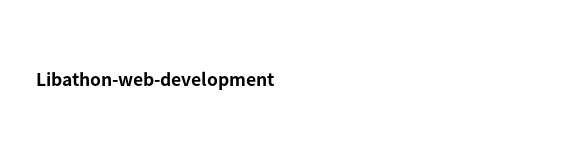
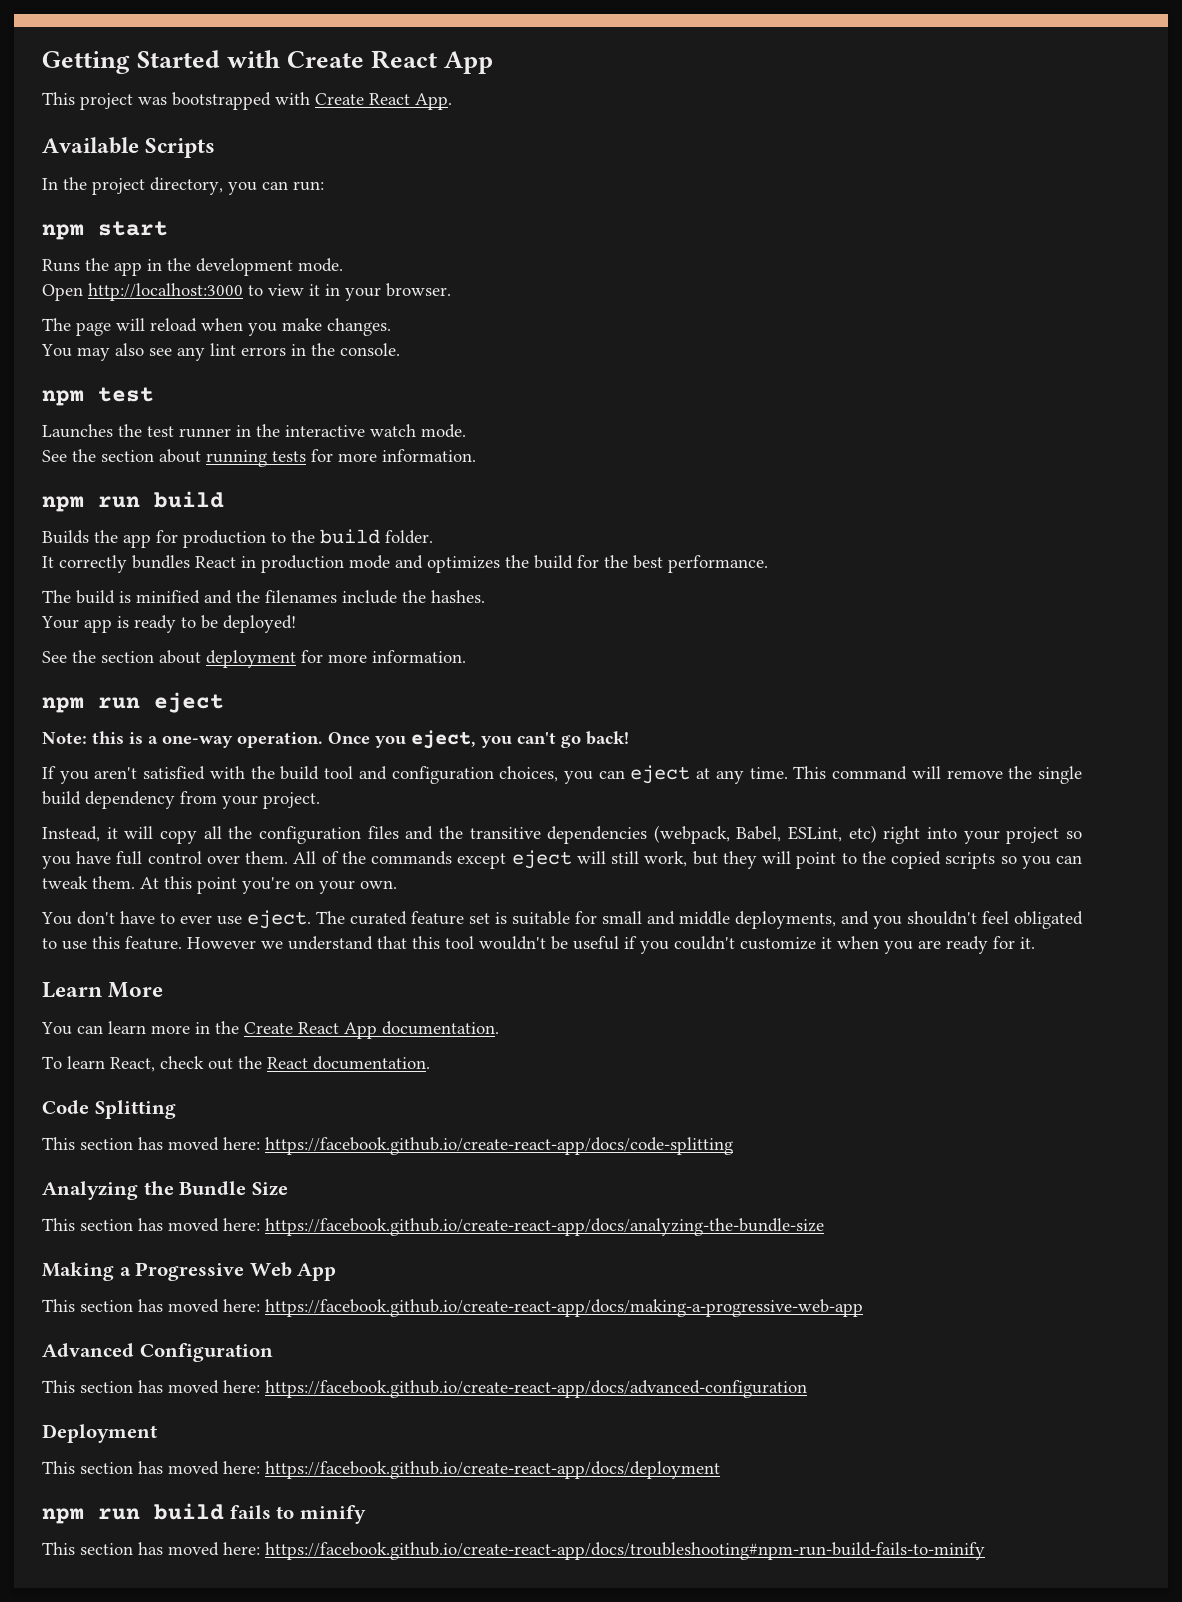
- Libathon-web-development
+ Getting Started with Create React App
+ This project was bootstrapped with Create React App.
+ Available Scripts
+ In the project directory, you can run:
+ npm start
+ Runs the app in the development mode.
+ Open http://localhost:3000 to view it in your browser.
+ The page will reload when you make changes.
+ You may also see any lint errors in the console.
+ npm test
+ Launches the test runner in the interactive watch mode.
+ See the section about running tests for more information.
+ npm run build
+ Builds the app for production to the build folder.
+ It correctly bundles React in production mode and optimizes the build for the best performance.
+ The build is minified and the filenames include the hashes.
+ Your app is ready to be deployed!
+ See the section about deployment for more information.
+ npm run eject
+ Note: this is a one-way operation. Once you eject, you can't go back!
+ If you aren't satisfied with the build tool and configuration choices, you can eject at any time. This command will remove the single build dependency from your project.
+ Instead, it will copy all the configuration files and the transitive dependencies (webpack, Babel, ESLint, etc) right into your project so you have full control over them. All of the commands except eject will still work, but they will point to the copied scripts so you can tweak them. At this point you're on your own.
+ You don't have to ever use eject. The curated feature set is suitable for small and middle deployments, and you shouldn't feel obligated to use this feature. However we understand that this tool wouldn't be useful if you couldn't customize it when you are ready for it.
+ Learn More
+ You can learn more in the Create React App documentation.
+ To learn React, check out the React documentation.
+ Code Splitting
+ This section has moved here: https://facebook.github.io/create-react-app/docs/code-splitting
+ Analyzing the Bundle Size
+ This section has moved here: https://facebook.github.io/create-react-app/docs/analyzing-the-bundle-size
+ Making a Progressive Web App
+ This section has moved here: https://facebook.github.io/create-react-app/docs/making-a-progressive-web-app
+ Advanced Configuration
+ This section has moved here: https://facebook.github.io/create-react-app/docs/advanced-configuration
+ Deployment
+ This section has moved here: https://facebook.github.io/create-react-app/docs/deployment
+ npm run build fails to minify
+ This section has moved here: https://facebook.github.io/create-react-app/docs/troubleshooting#npm-run-build-fails-to-minify

